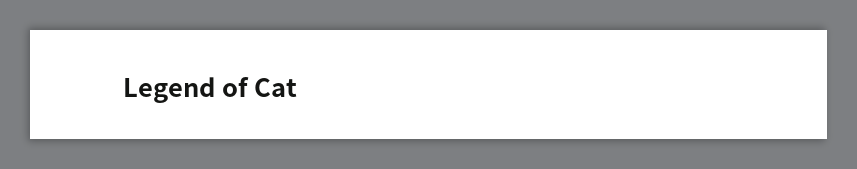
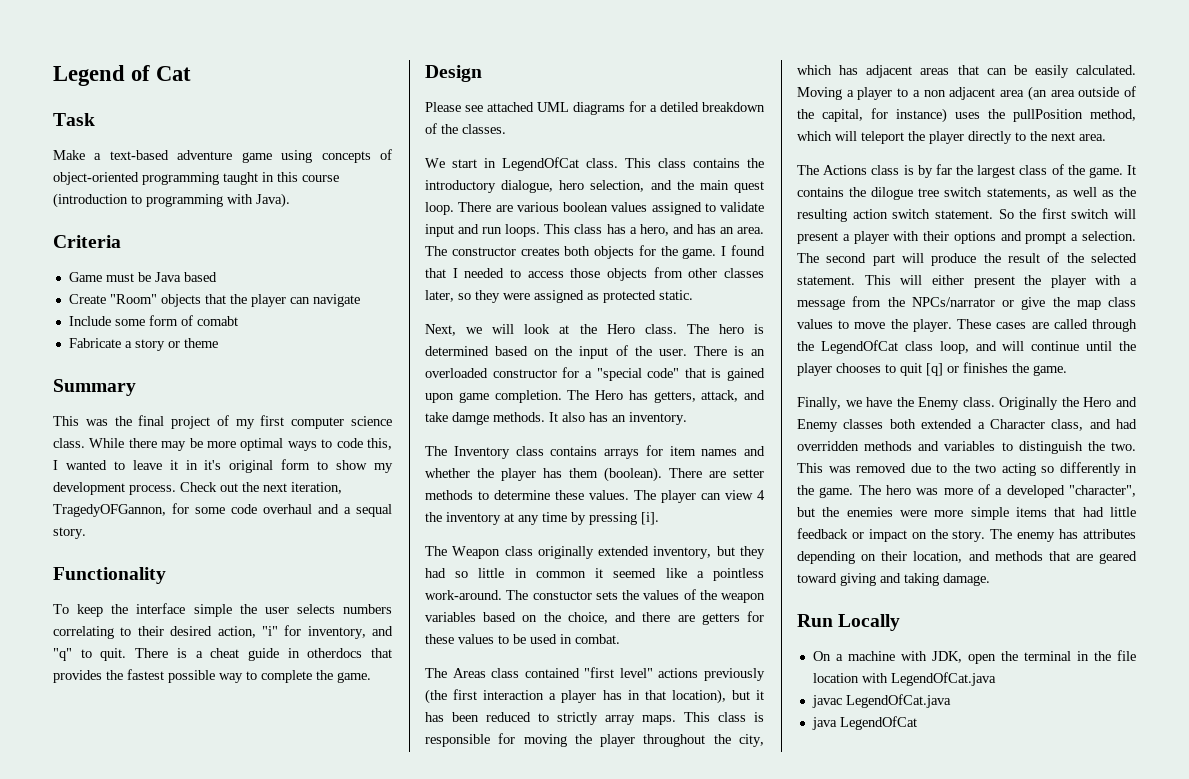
+ Task
+ Make a text-based adventure game using concepts of object-oriented programming taught in this course (introduction to programming with Java).
+ Criteria
+ Game must be Java based
+ Create "Room" objects that the player can navigate
+ Include some form of comabt
+ Fabricate a story or theme
+ Summary
+ This was the final project of my first computer science class. While there may be more optimal ways to code this, I wanted to leave it in it's original form to show my development process. Check out the next iteration, TragedyOFGannon, for some code overhaul and a sequal story.
+ Functionality
+ To keep the interface simple the user selects numbers correlating to their desired action, "i" for inventory, and "q" to quit. There is a cheat guide in otherdocs that provides the fastest possible way to complete the game.
+ Design
+ Please see attached UML diagrams for a detiled breakdown of the classes.
+ We start in LegendOfCat class. This class contains the introductory dialogue, hero selection, and the main quest loop. There are various boolean values assigned to validate input and run loops. This class has a hero, and has an area. The constructor creates both objects for the game. I found that I needed to access those objects from other classes later, so they were assigned as protected static.
+ Next, we will look at the Hero class. The hero is determined based on the input of the user. There is an overloaded constructor for a "special code" that is gained upon game completion. The Hero has getters, attack, and take damge methods. It also has an inventory.
+ The Inventory class contains arrays for item names and whether the player has them (boolean). There are setter methods to determine these values. The player can view 4 the inventory at any time by pressing [i].
+ The Weapon class originally extended inventory, but they had so little in common it seemed like a pointless work-around. The constuctor sets the values of the weapon variables based on the choice, and there are getters for these values to be used in combat.
+ The Areas class contained "first level" actions previously (the first interaction a player has in that location), but it has been reduced to strictly array maps. This class is responsible for moving the player throughout the city, which has adjacent areas that can be easily calculated. Moving a player to a non adjacent area (an area outside of the capital, for instance) uses the pullPosition method, which will teleport the player directly to the next area.
+ The Actions class is by far the largest class of the game. It contains the dilogue tree switch statements, as well as the resulting action switch statement. So the first switch will present a player with their options and prompt a selection. The second part will produce the result of the selected statement. This will either present the player with a message from the NPCs/narrator or give the map class values to move the player. These cases are called through the LegendOfCat class loop, and will continue until the player chooses to quit [q] or finishes the game.
+ Finally, we have the Enemy class. Originally the Hero and Enemy classes both extended a Character class, and had overridden methods and variables to distinguish the two. This was removed due to the two acting so differently in the game. The hero was more of a developed "character", but the enemies were more simple items that had little feedback or impact on the story. The enemy has attributes depending on their location, and methods that are geared toward giving and taking damage.
+ Run Locally
+ On a machine with JDK, open the terminal in the file location with LegendOfCat.java
+ javac LegendOfCat.java
+ java LegendOfCat

